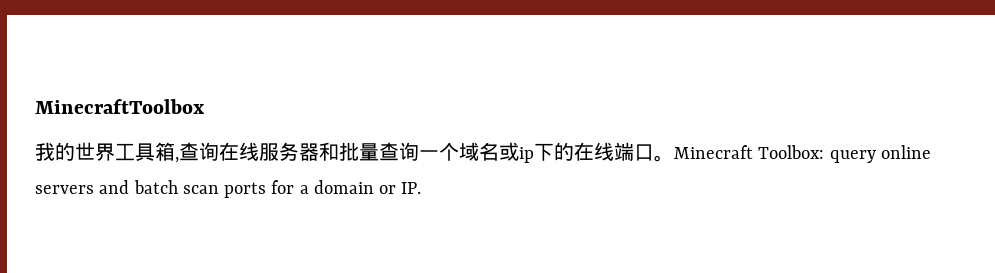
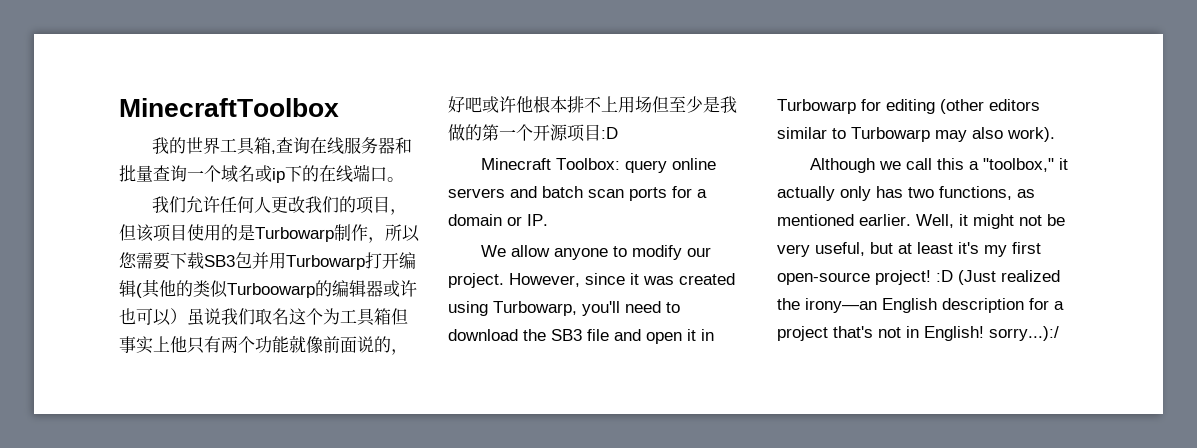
- 我的世界工具箱,查询在线服务器和批量查询一个域名或ip下的在线端口。Minecraft Toolbox: query online servers and batch scan ports for a domain or IP.
+ 我的世界工具箱,查询在线服务器和批量查询一个域名或ip下的在线端口。
+ 我们允许任何人更改我们的项目，但该项目使用的是Turbowarp制作，所以您需要下载SB3包并用Turbowarp打开编辑(其他的类似Turboowarp的编辑器或许也可以）虽说我们取名这个为工具箱但事实上他只有两个功能就像前面说的，好吧或许他根本排不上用场但至少是我做的第一个开源项目:D
+ Minecraft Toolbox: query online servers and batch scan ports for a domain or IP.
+ We allow anyone to modify our project. However, since it was created using Turbowarp, you'll need to download the SB3 file and open it in Turbowarp for editing (other editors similar to Turbowarp may also work).
+ Although we call this a "toolbox," it actually only has two functions, as mentioned earlier. Well, it might not be very useful, but at least it's my first open-source project! :D (Just realized the irony—an English description for a project that's not in English! sorry...):/

